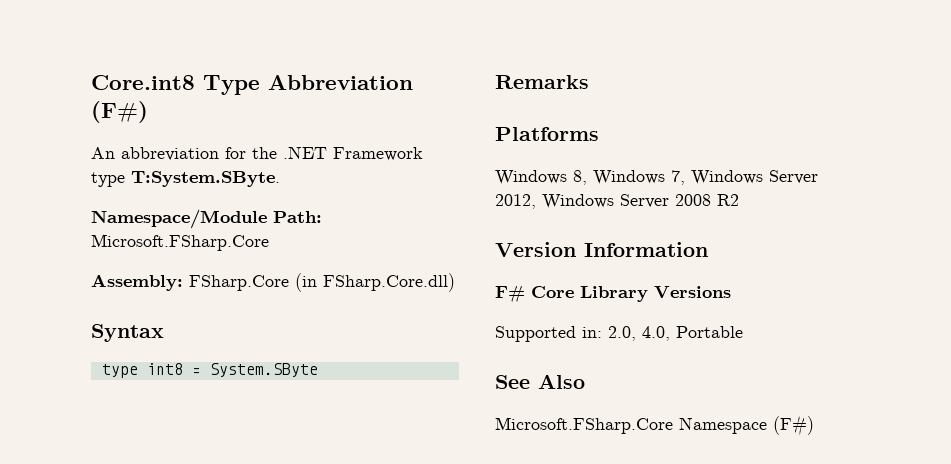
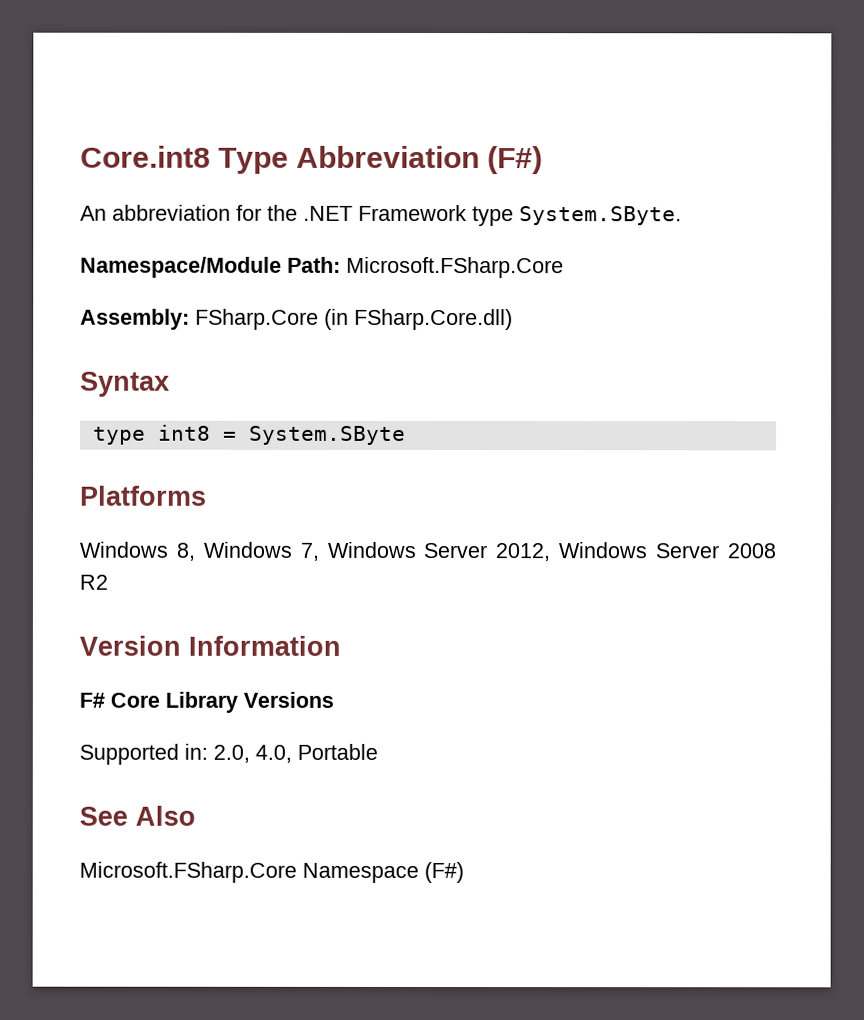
- An abbreviation for the .NET Framework type T:System.SByte.
+ An abbreviation for the .NET Framework type System.SByte.
- Remarks

